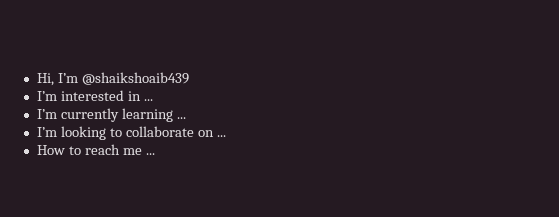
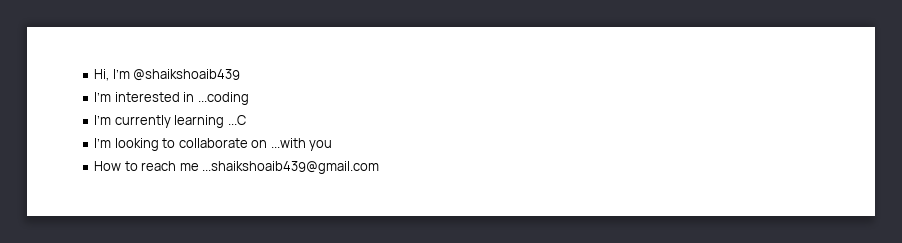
- I’m interested in ...
+ I’m interested in ...coding
- I’m currently learning ...
+ I’m currently learning ...C
- I’m looking to collaborate on ...
+ I’m looking to collaborate on ...with you
- How to reach me ...
+ How to reach me ...shaikshoaib439@gmail.com

